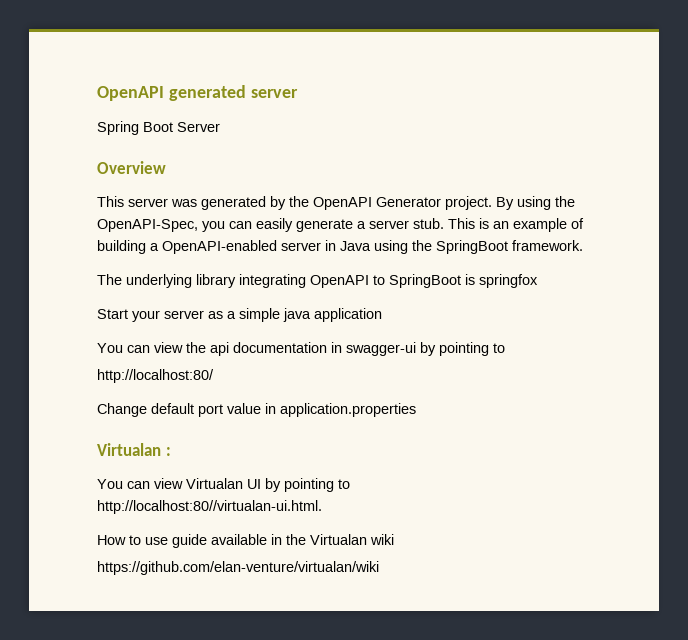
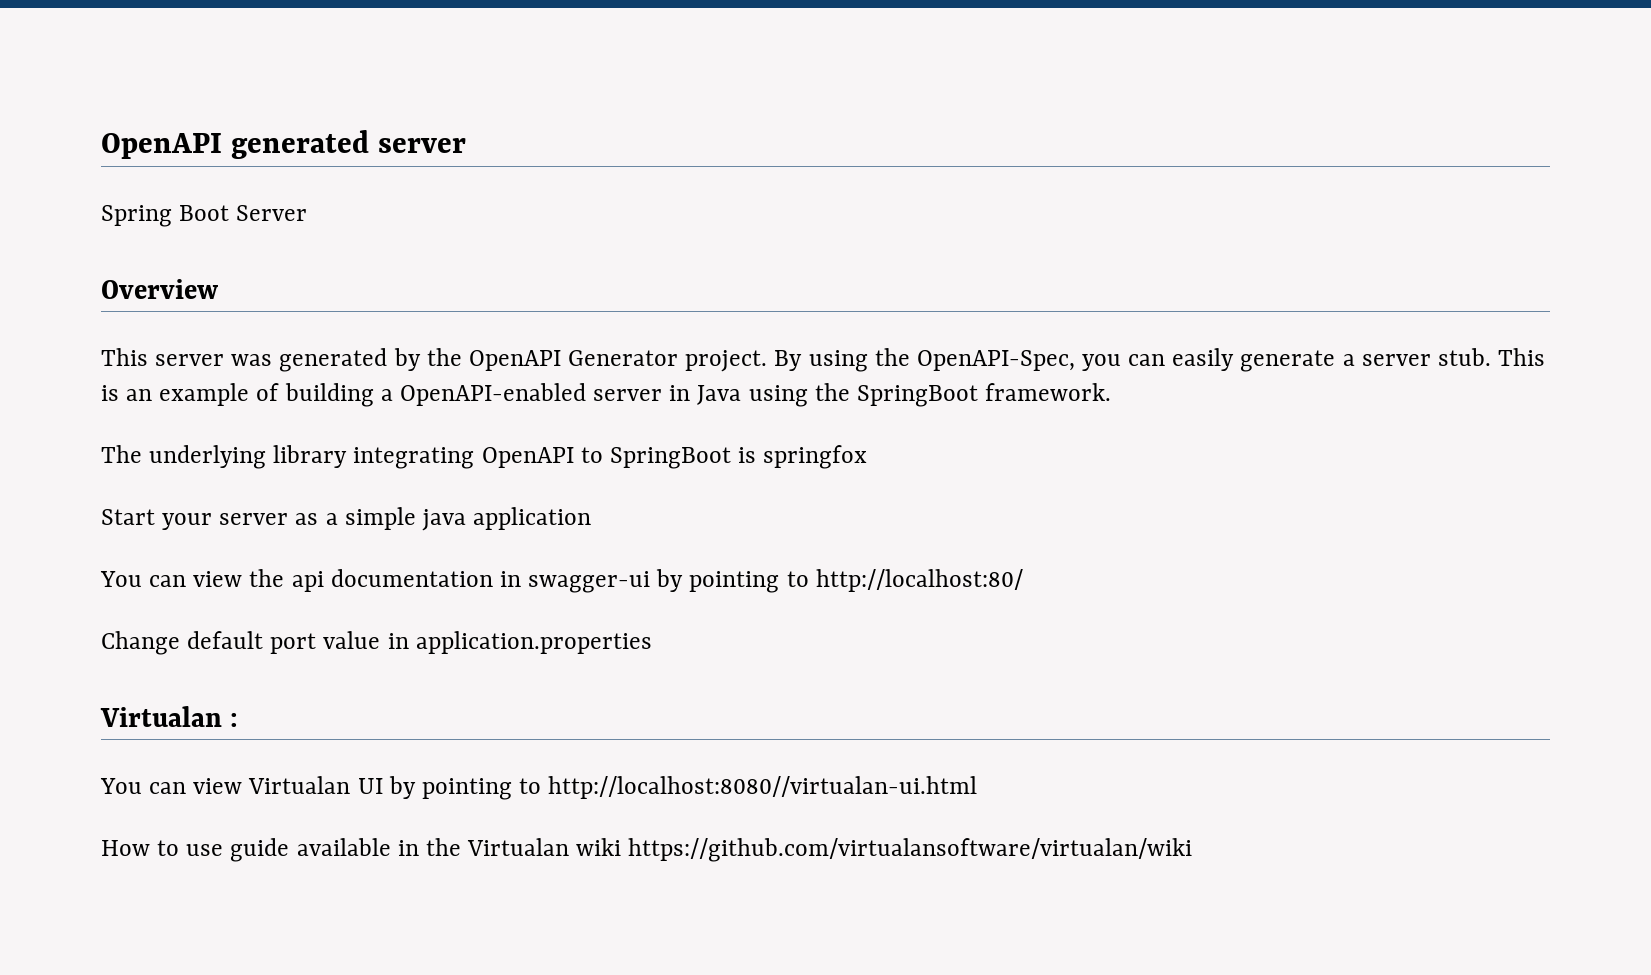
- You can view the api documentation in swagger-ui by pointing to
- http://localhost:80/
+ You can view the api documentation in swagger-ui by pointing to http://localhost:80/
- You can view Virtualan UI by pointing to
- http://localhost:80//virtualan-ui.html.
+ You can view Virtualan UI by pointing to http://localhost:8080//virtualan-ui.html
- How to use guide available in the Virtualan wiki
- https://github.com/elan-venture/virtualan/wiki
+ How to use guide available in the Virtualan wiki https://github.com/virtualansoftware/virtualan/wiki

